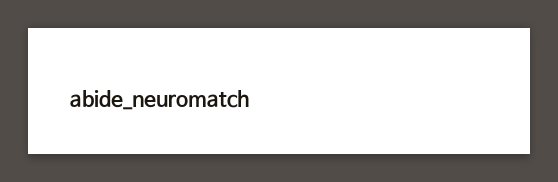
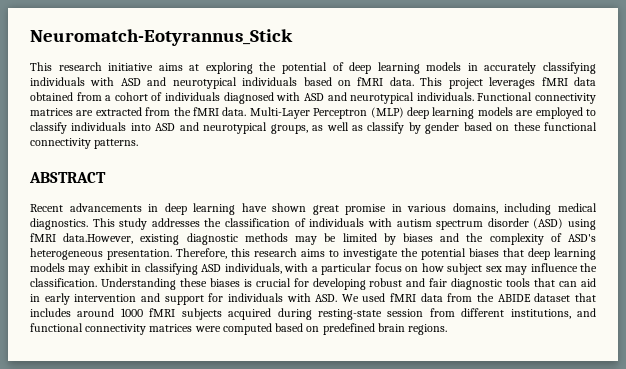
- abide_neuromatch
+ Neuromatch-Eotyrannus_Stick
+ This research initiative aims at exploring the potential of deep learning models in accurately classifying individuals with ASD and neurotypical individuals based on fMRI data. This project leverages fMRI data obtained from a cohort of individuals diagnosed with ASD and neurotypical individuals. Functional connectivity matrices are extracted from the fMRI data. Multi-Layer Perceptron (MLP) deep learning models are employed to classify individuals into ASD and neurotypical groups, as well as classify by gender based on these functional connectivity patterns.
+ ABSTRACT
+ Recent advancements in deep learning have shown great promise in various domains, including medical diagnostics. This study addresses the classification of individuals with autism spectrum disorder (ASD) using fMRI data.However, existing diagnostic methods may be limited by biases and the complexity of ASD's heterogeneous presentation. Therefore, this research aims to investigate the potential biases that deep learning models may exhibit in classifying ASD individuals, with a particular focus on how subject sex may influence the classification. Understanding these biases is crucial for developing robust and fair diagnostic tools that can aid in early intervention and support for individuals with ASD. We used fMRI data from the ABIDE dataset that includes around 1000 fMRI subjects acquired during resting-state session from different institutions, and functional connectivity matrices were computed based on predefined brain regions.

